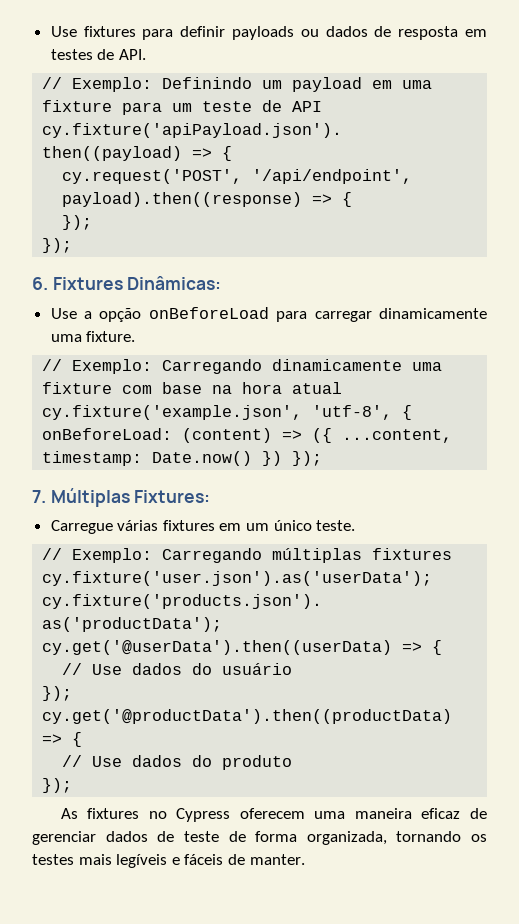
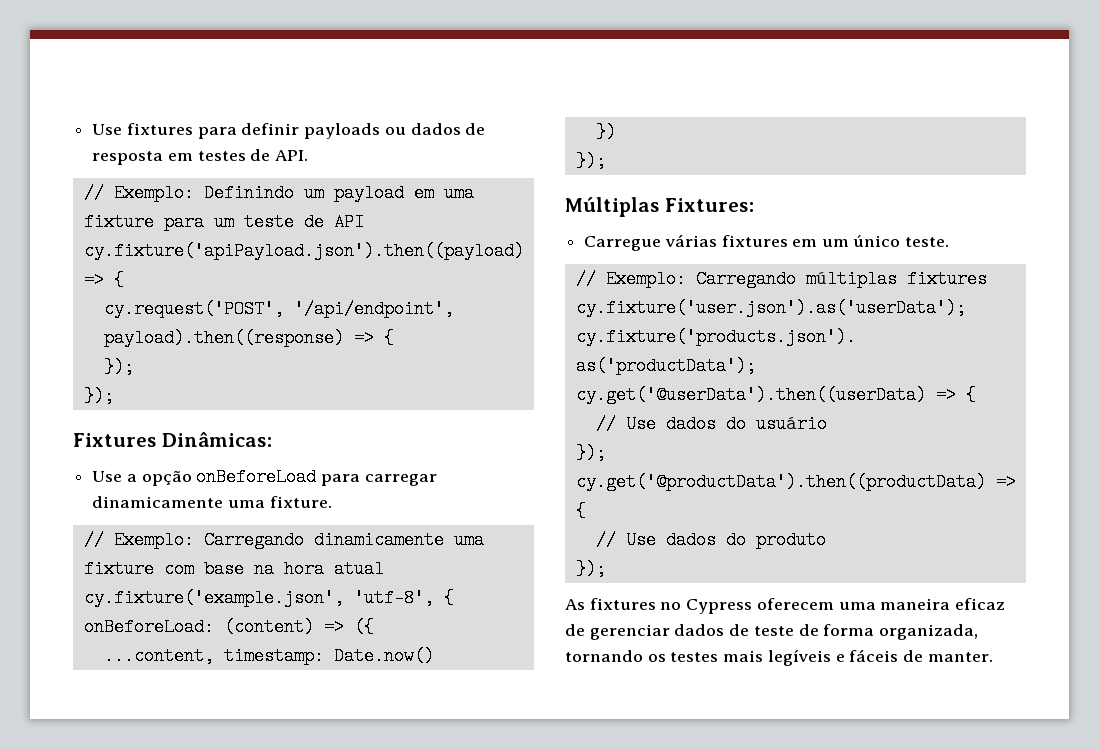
- 6. Fixtures Dinâmicas:
+ Fixtures Dinâmicas:
- cy.fixture('example.json', 'utf-8', { onBeforeLoad: (content) => ({ ...content, timestamp: Date.now() }) });
- 7. Múltiplas Fixtures:
+ cy.fixture('example.json', 'utf-8', { onBeforeLoad: (content) => ({
+ ...content, timestamp: Date.now()
+ })
+ });
+ Múltiplas Fixtures:

